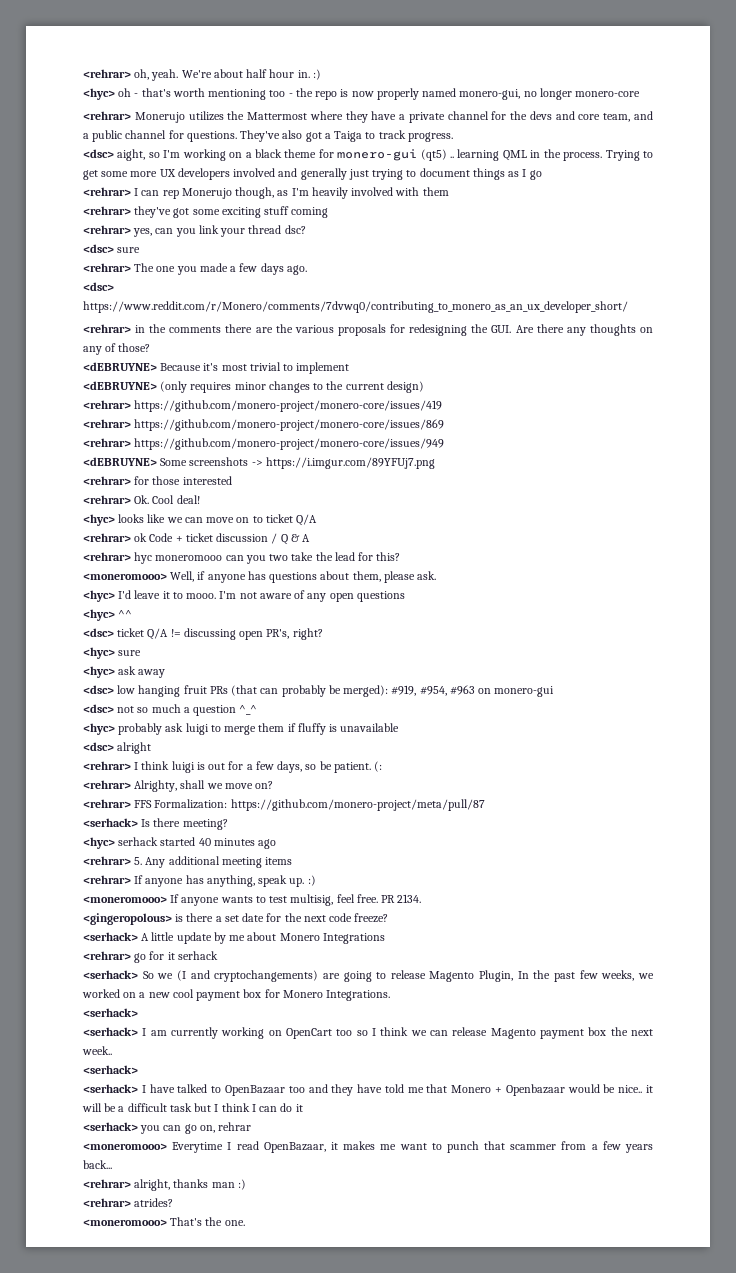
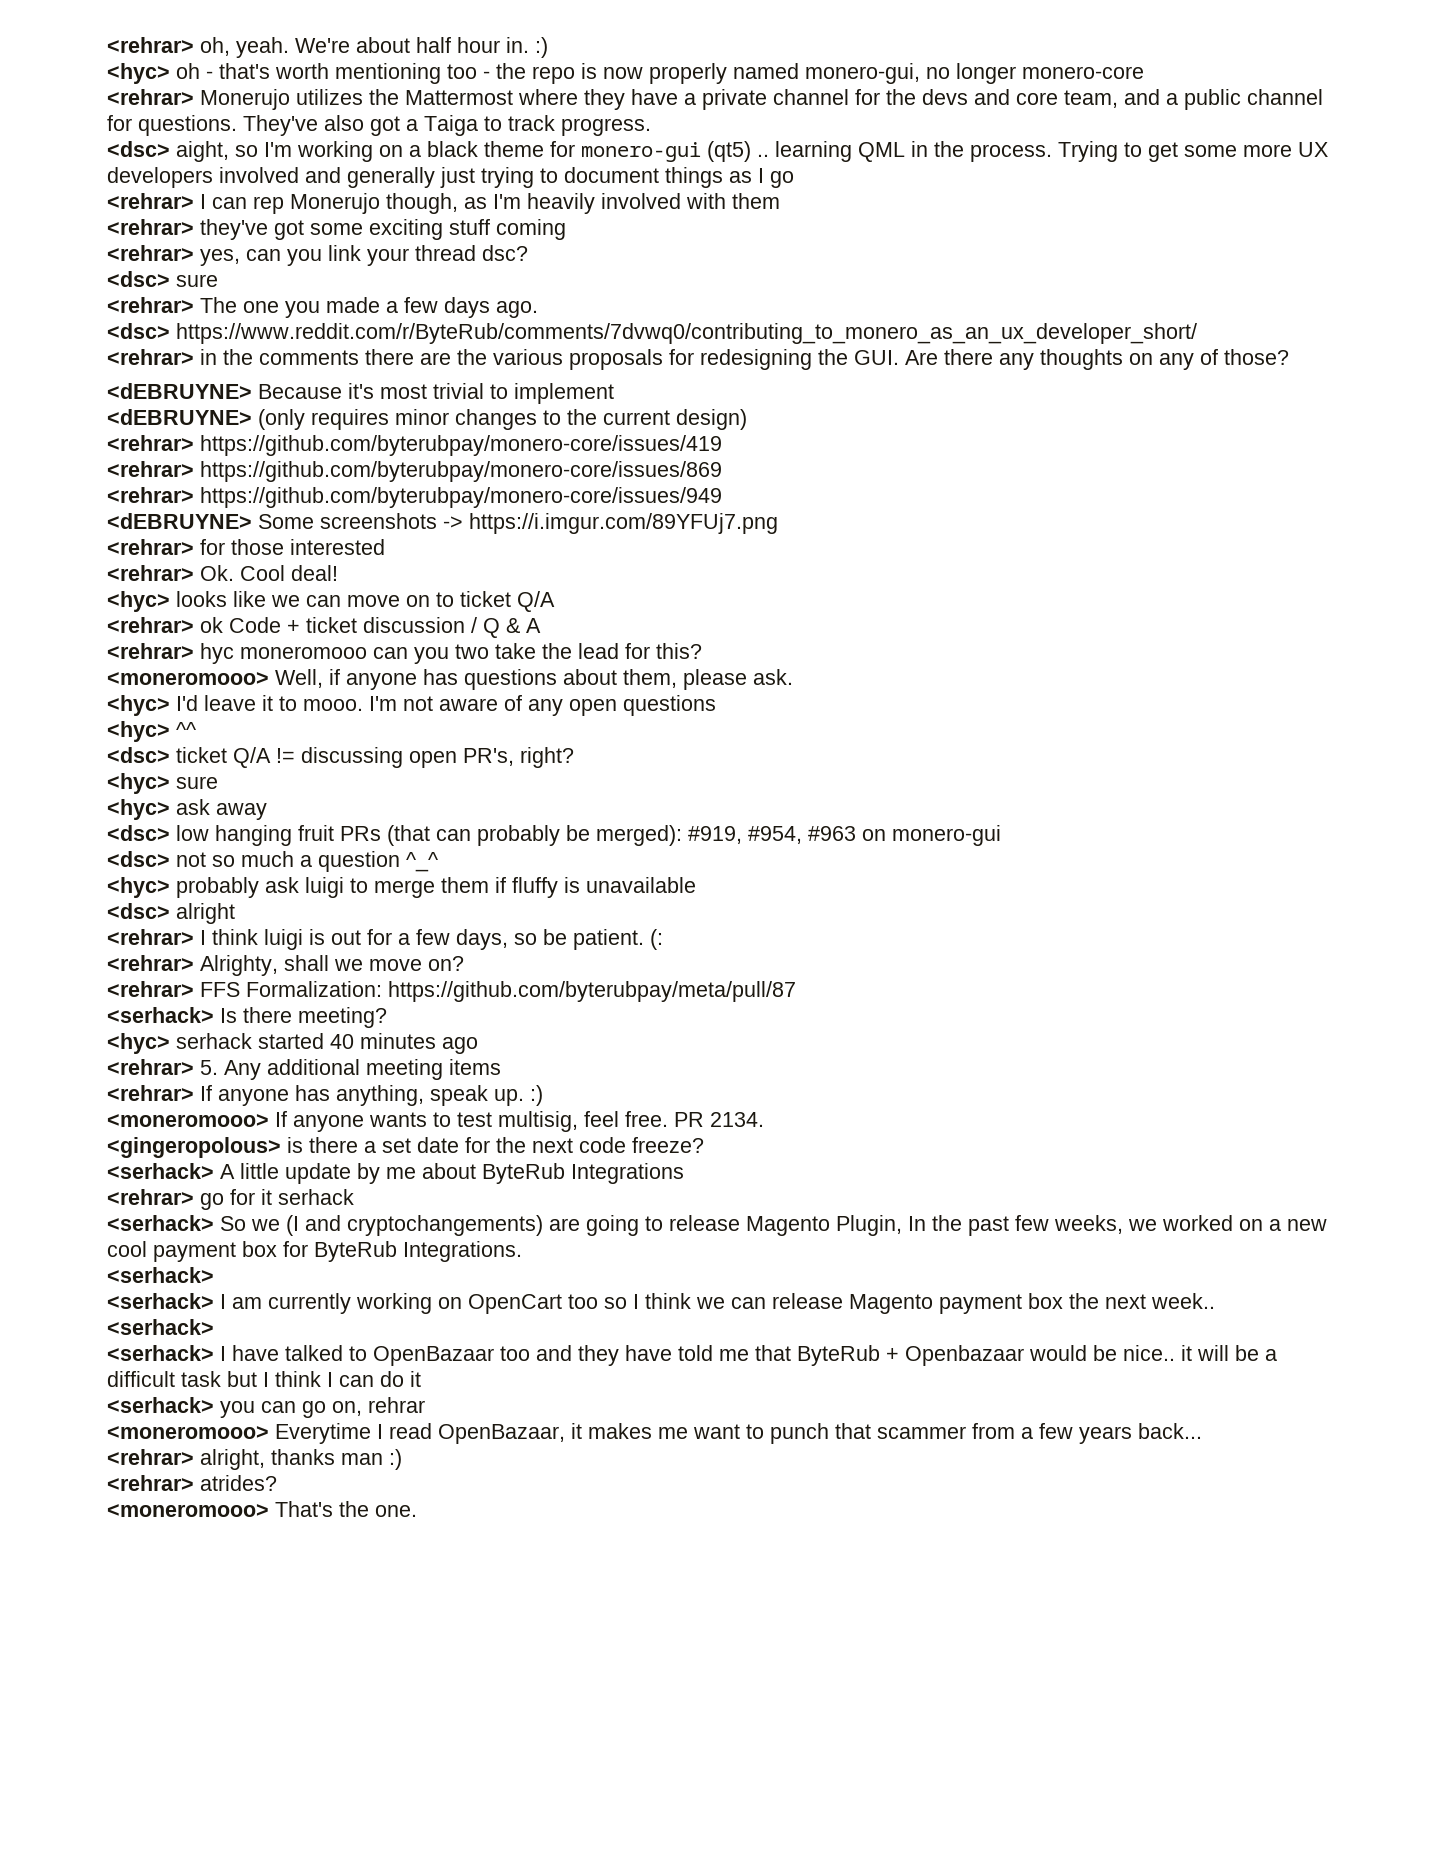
- <dsc> https://www.reddit.com/r/Monero/comments/7dvwq0/contributing_to_monero_as_an_ux_developer_short/
+ <dsc> https://www.reddit.com/r/ByteRub/comments/7dvwq0/contributing_to_monero_as_an_ux_developer_short/
- <rehrar> https://github.com/monero-project/monero-core/issues/419
- <rehrar> https://github.com/monero-project/monero-core/issues/869
- <rehrar> https://github.com/monero-project/monero-core/issues/949
+ <rehrar> https://github.com/byterubpay/monero-core/issues/419
+ <rehrar> https://github.com/byterubpay/monero-core/issues/869
+ <rehrar> https://github.com/byterubpay/monero-core/issues/949
- <rehrar> FFS Formalization: https://github.com/monero-project/meta/pull/87
+ <rehrar> FFS Formalization: https://github.com/byterubpay/meta/pull/87
- <serhack> A little update by me about Monero Integrations
+ <serhack> A little update by me about ByteRub Integrations
- <serhack> So we (I and cryptochangements) are going to release Magento Plugin, In the past few weeks, we worked on a new cool payment box for Monero Integrations.
+ <serhack> So we (I and cryptochangements) are going to release Magento Plugin, In the past few weeks, we worked on a new cool payment box for ByteRub Integrations.
- <serhack> I have talked to OpenBazaar too and they have told me that Monero + Openbazaar would be nice.. it will be a difficult task but I think I can do it
+ <serhack> I have talked to OpenBazaar too and they have told me that ByteRub + Openbazaar would be nice.. it will be a difficult task but I think I can do it

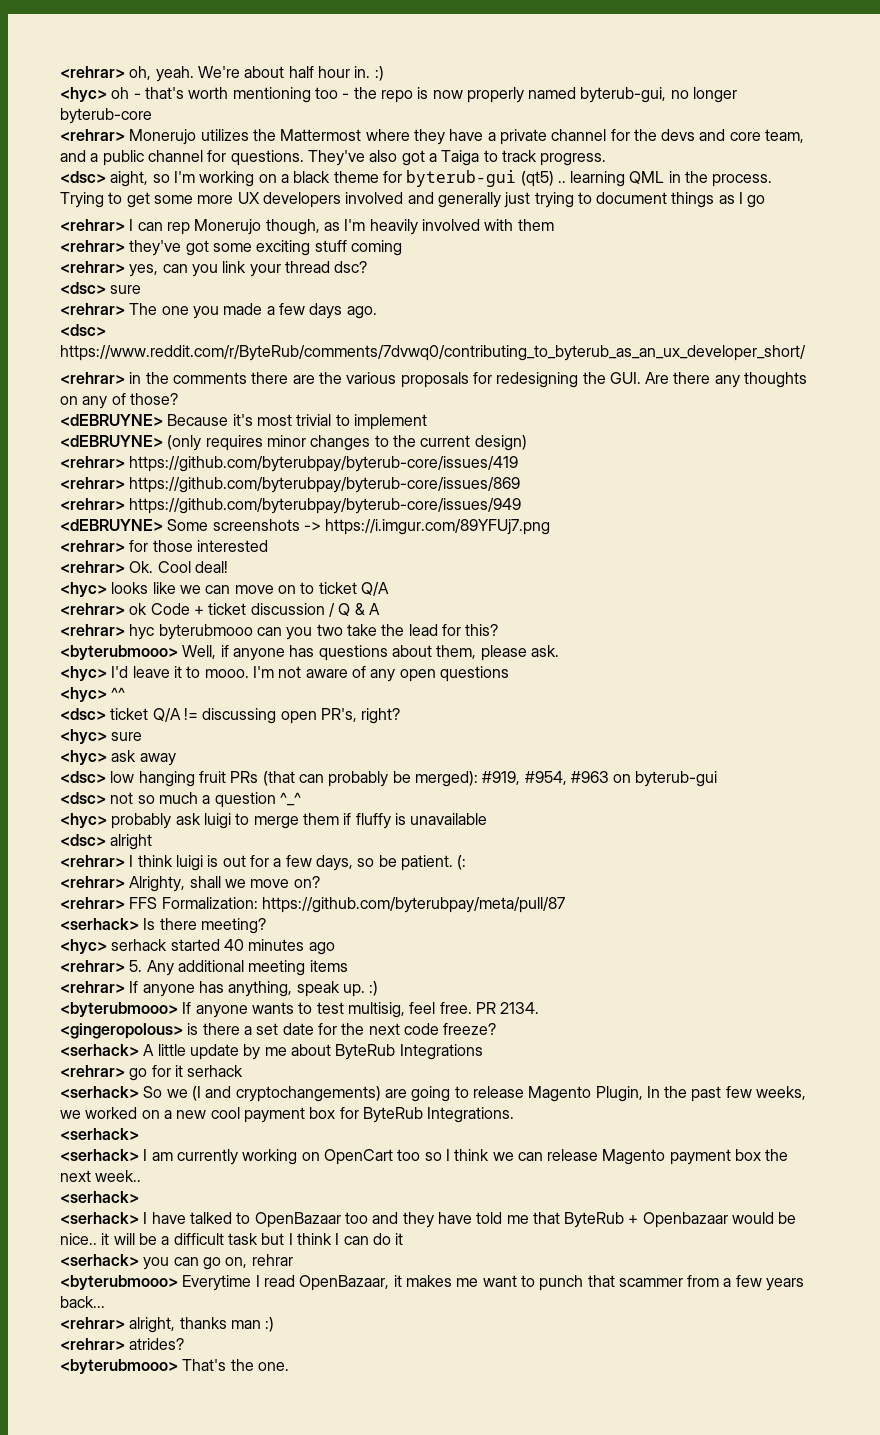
- <hyc> oh - that's worth mentioning too - the repo is now properly named monero-gui, no longer monero-core
+ <hyc> oh - that's worth mentioning too - the repo is now properly named byterub-gui, no longer byterub-core
- <dsc> aight, so I'm working on a black theme for monero-gui (qt5) .. learning QML in the process.
+ <dsc> aight, so I'm working on a black theme for byterub-gui (qt5) .. learning QML in the process.
- <dsc> https://www.reddit.com/r/ByteRub/comments/7dvwq0/contributing_to_monero_as_an_ux_developer_short/
+ <dsc> https://www.reddit.com/r/ByteRub/comments/7dvwq0/contributing_to_byterub_as_an_ux_developer_short/
- <rehrar> https://github.com/byterubpay/monero-core/issues/419
- <rehrar> https://github.com/byterubpay/monero-core/issues/869
- <rehrar> https://github.com/byterubpay/monero-core/issues/949
+ <rehrar> https://github.com/byterubpay/byterub-core/issues/419
+ <rehrar> https://github.com/byterubpay/byterub-core/issues/869
+ <rehrar> https://github.com/byterubpay/byterub-core/issues/949
- <rehrar> hyc moneromooo can you two take the lead for this?
+ <rehrar> hyc byterubmooo can you two take the lead for this?
- <moneromooo> Well, if anyone has questions about them, please ask.
+ <byterubmooo> Well, if anyone has questions about them, please ask.
- <dsc> low hanging fruit PRs (that can probably be merged): #919, #954, #963 on monero-gui
+ <dsc> low hanging fruit PRs (that can probably be merged): #919, #954, #963 on byterub-gui
- <moneromooo> If anyone wants to test multisig, feel free.
+ <byterubmooo> If anyone wants to test multisig, feel free.
- <moneromooo> Everytime I read OpenBazaar, it makes me want to punch that scammer from a few years back...
+ <byterubmooo> Everytime I read OpenBazaar, it makes me want to punch that scammer from a few years back...
- <moneromooo> That's the one.
+ <byterubmooo> That's the one.

